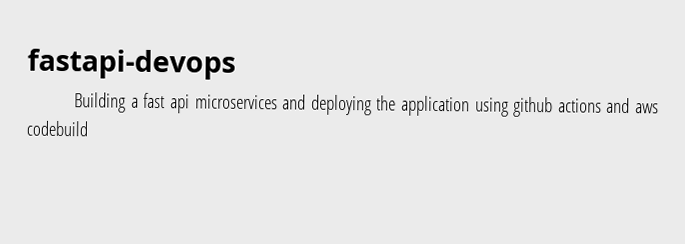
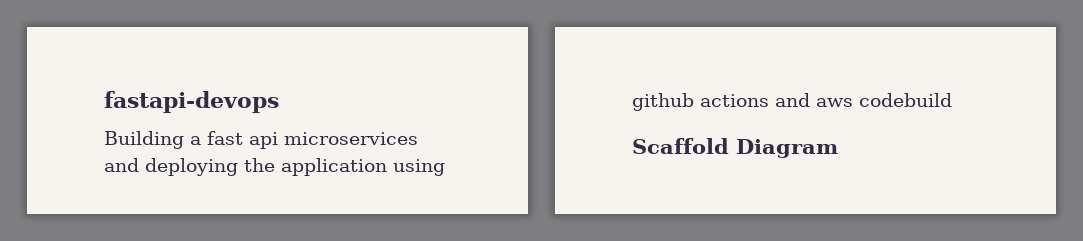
+ Scaffold Diagram

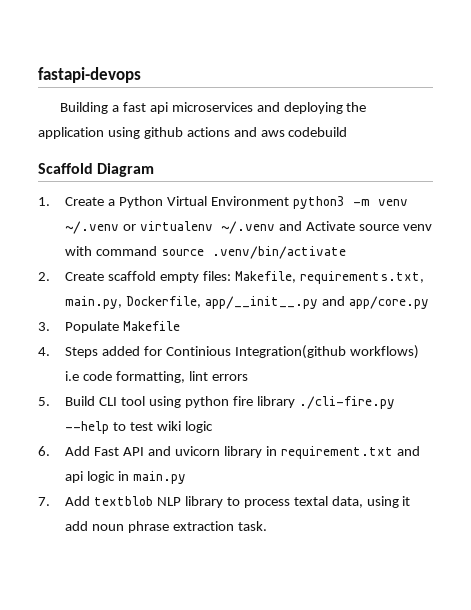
+ 1. Create a Python Virtual Environment python3 -m venv ~/.venv or virtualenv ~/.venv and Activate source venv with command source .venv/bin/activate
+ 2. Create scaffold empty files: Makefile, requirements.txt, main.py, Dockerfile, app/__init__.py and app/core.py
+ 3. Populate Makefile
+ 4. Steps added for Continious Integration(github workflows) i.e code formatting, lint errors
+ 5. Build CLI tool using python fire library ./cli-fire.py --help to test wiki logic
+ 6. Add Fast API and uvicorn library in requirement.txt and api logic in main.py
+ 7. Add textblob NLP library to process textal data, using it add noun phrase extraction task.

